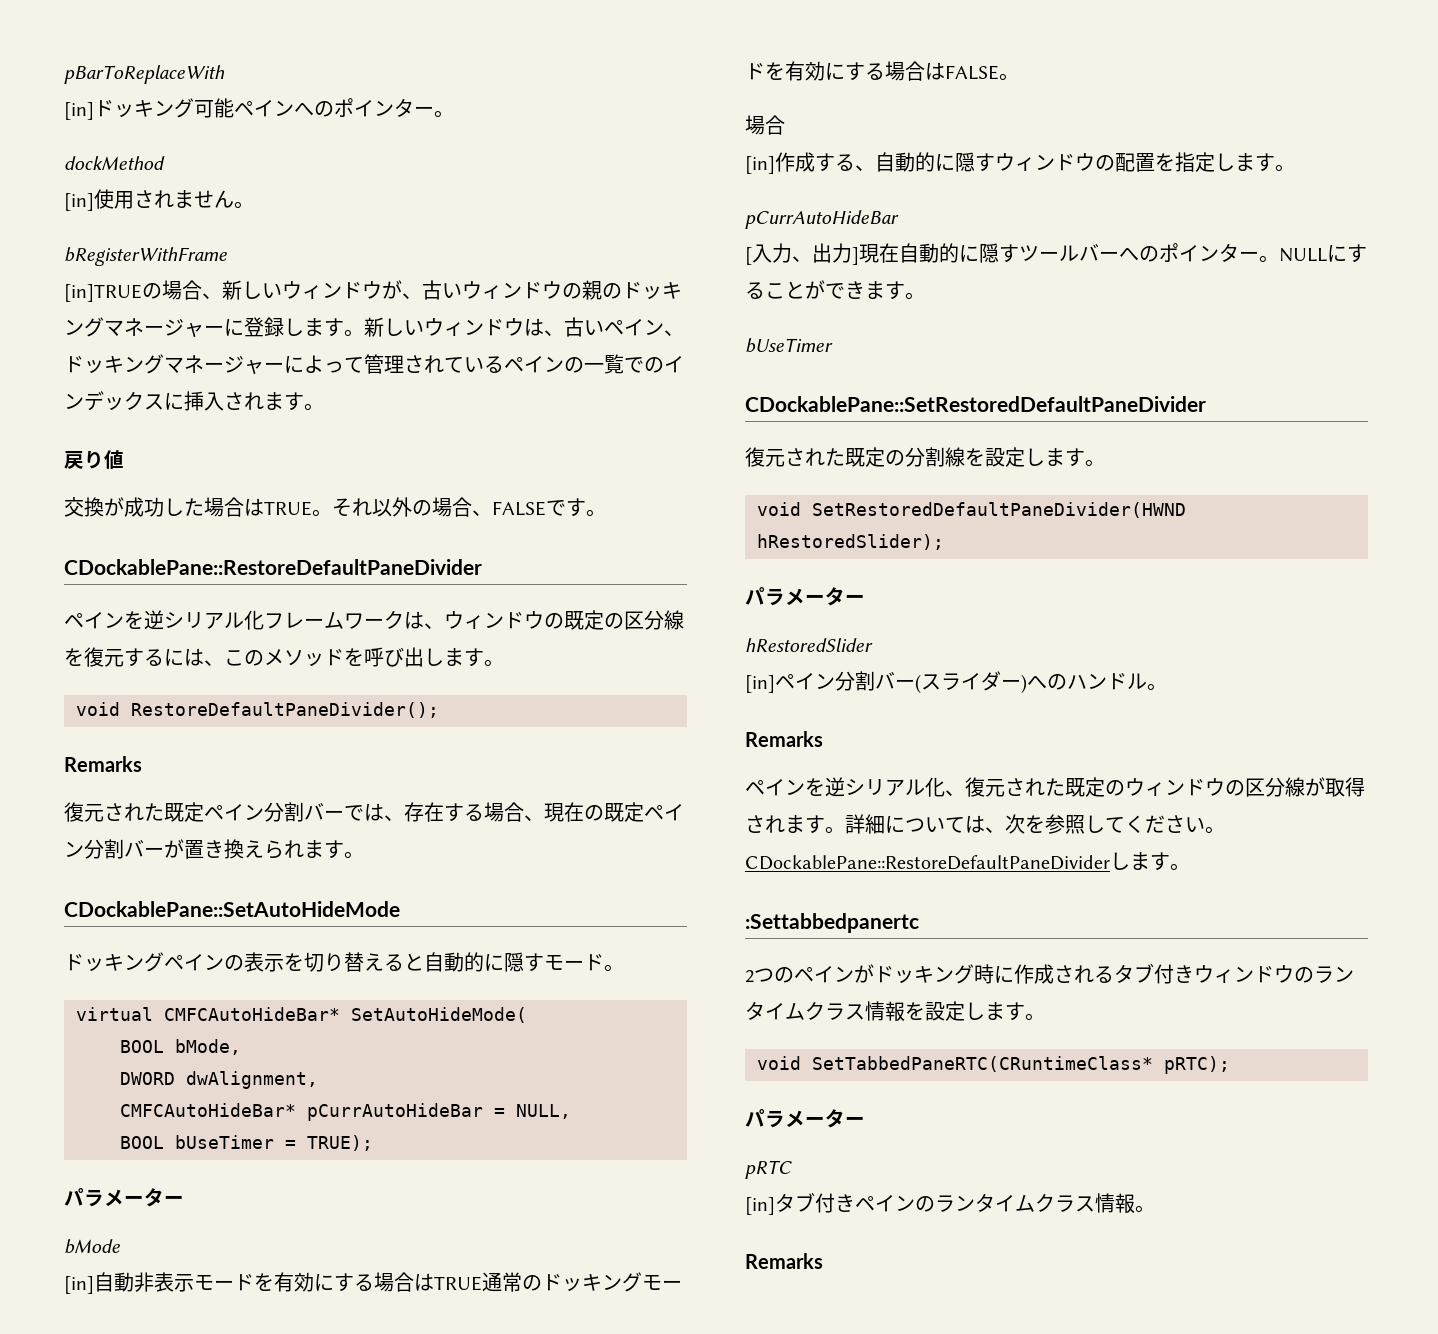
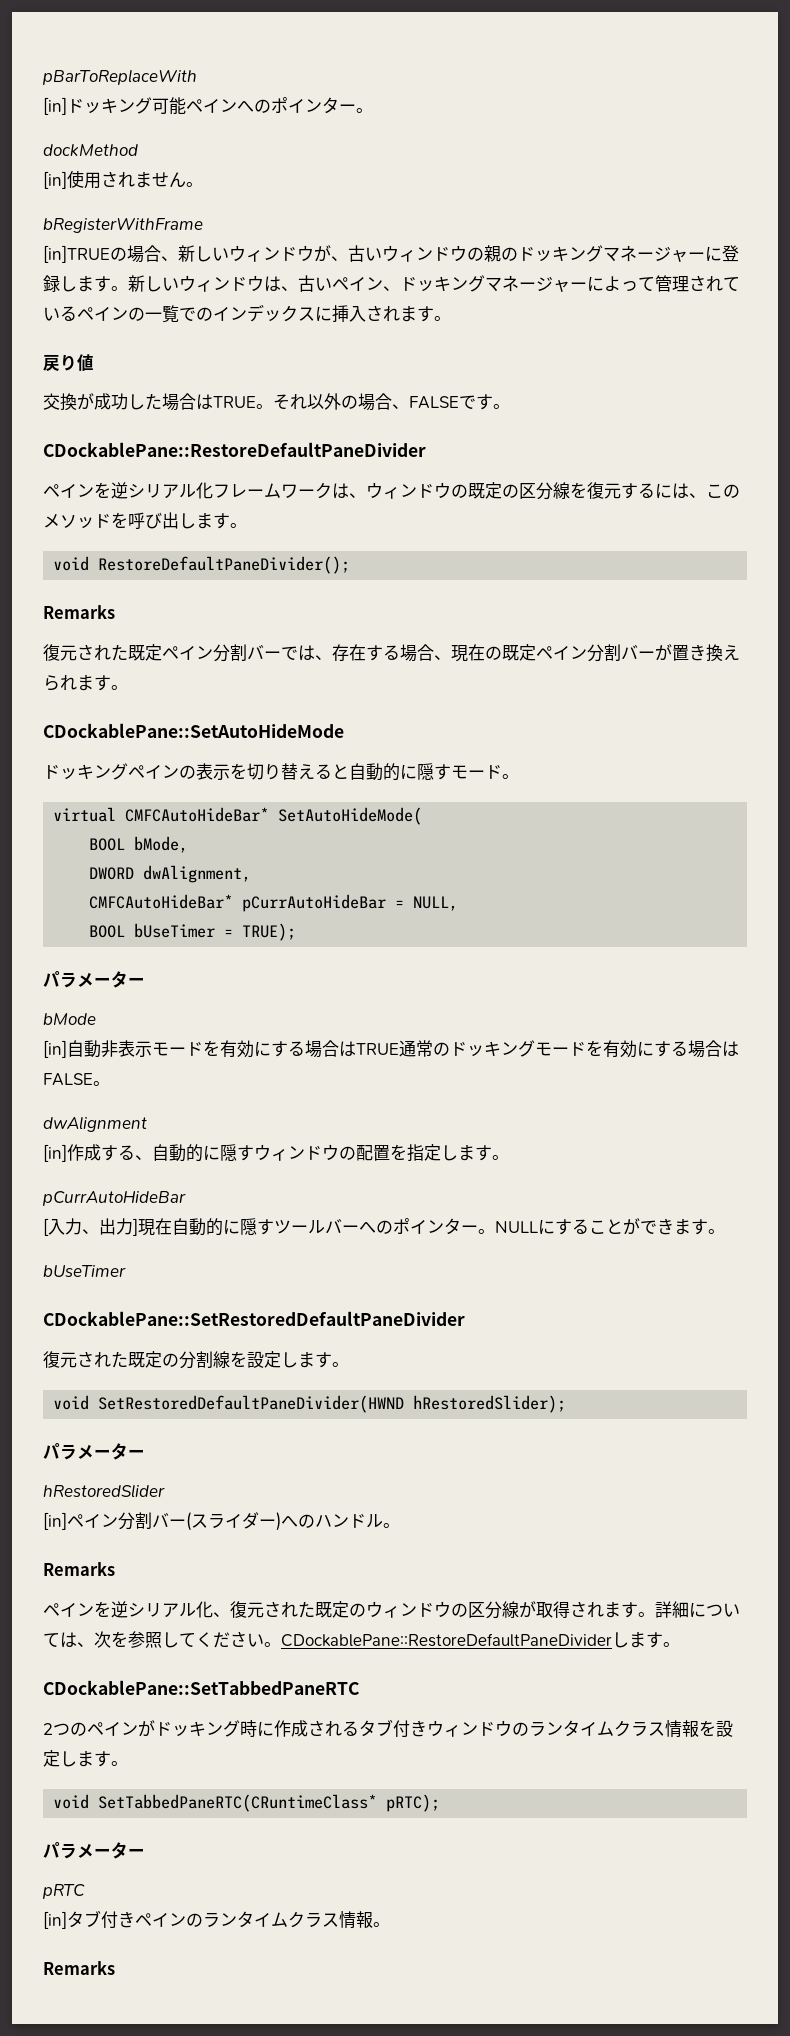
  [in]自動非表示モードを有効にする場合はTRUE通常のドッキングモードを有効にする場合はFALSE。
- 場合
+ dwAlignment
- :Settabbedpanertc
+ CDockablePane::SetTabbedPaneRTC

